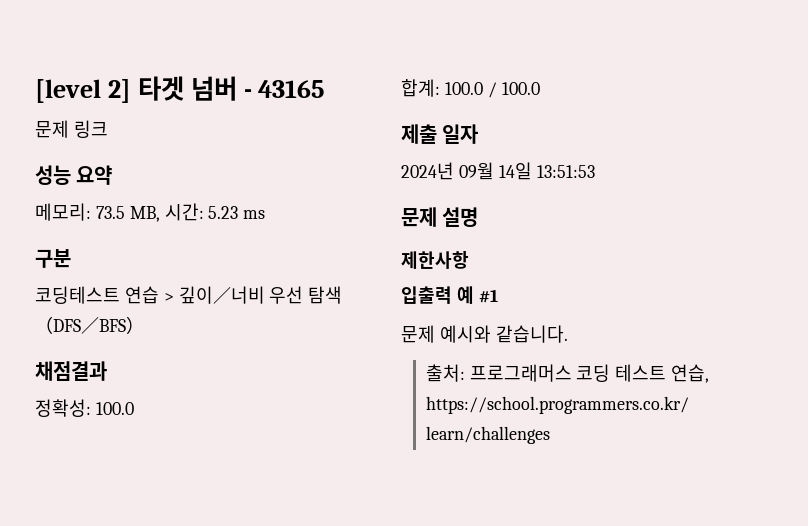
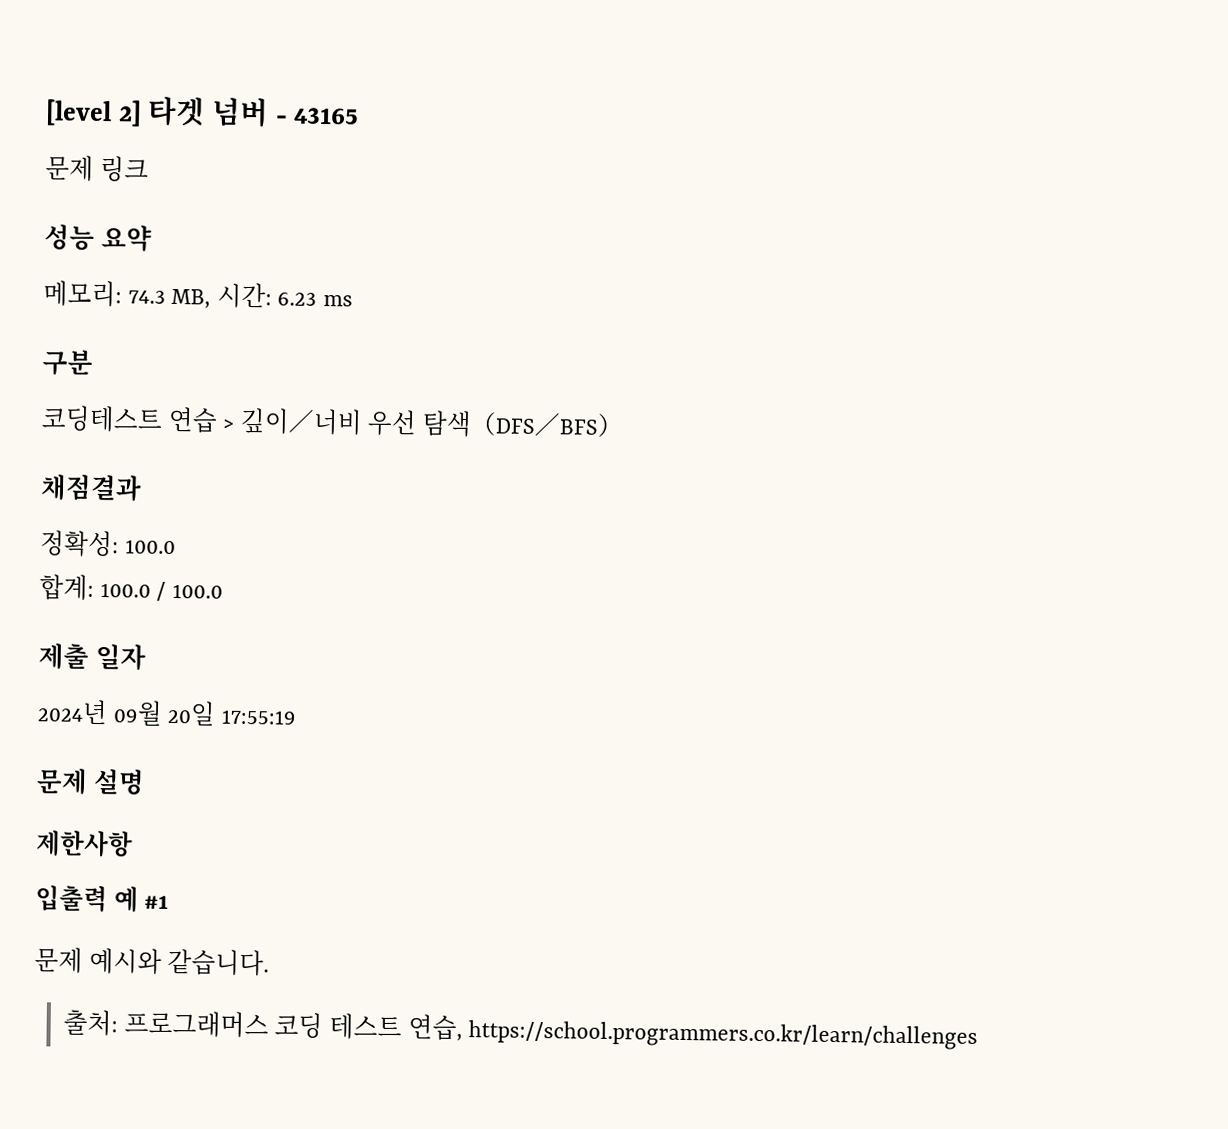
- 메모리: 73.5 MB, 시간: 5.23 ms
+ 메모리: 74.3 MB, 시간: 6.23 ms
- 2024년 09월 14일 13:51:53
+ 2024년 09월 20일 17:55:19

